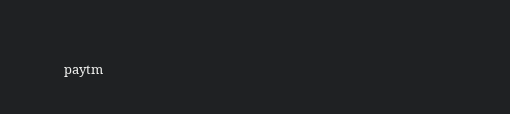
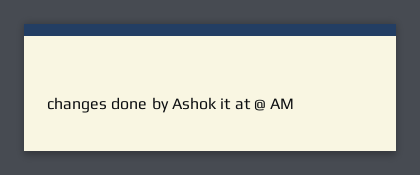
- paytm
+ changes done by Ashok it at @ AM

